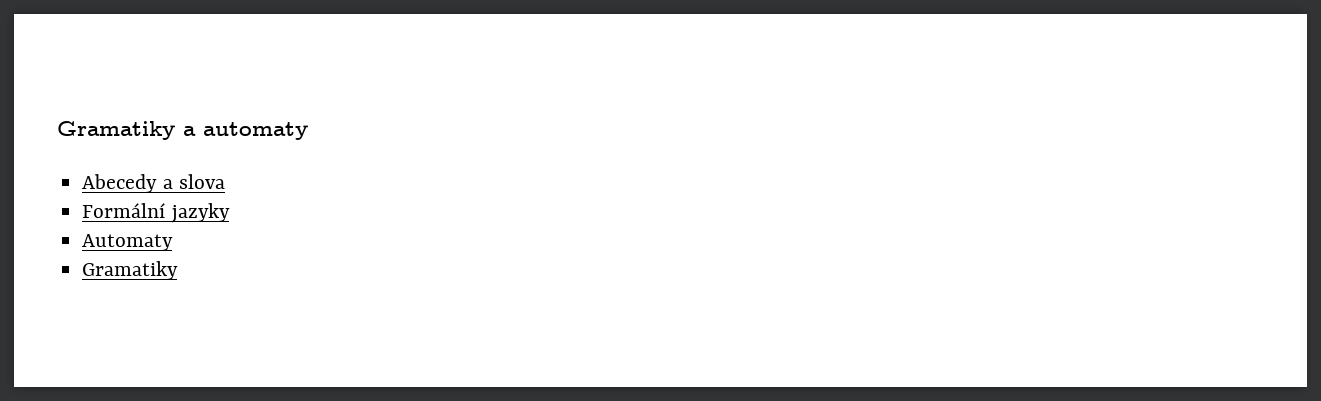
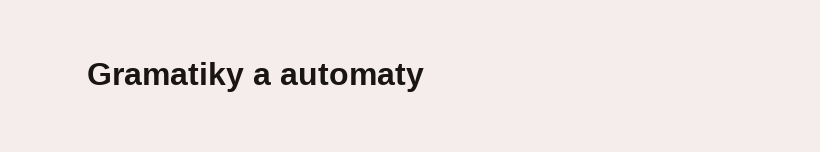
- Abecedy a slova
- Formální jazyky
- Automaty
- Gramatiky

